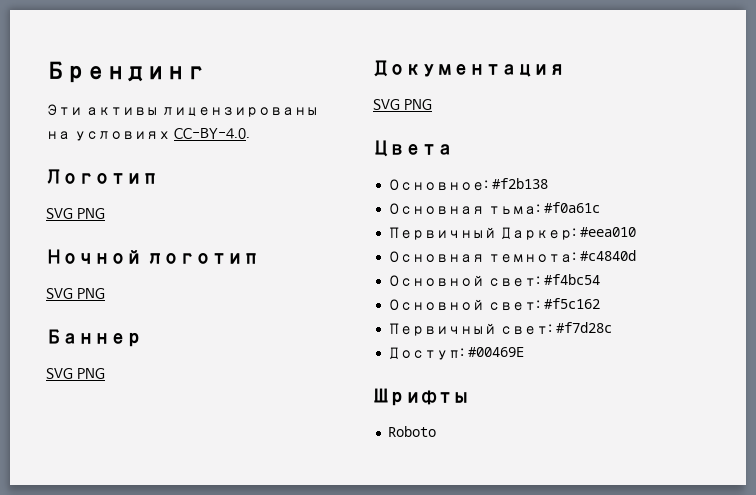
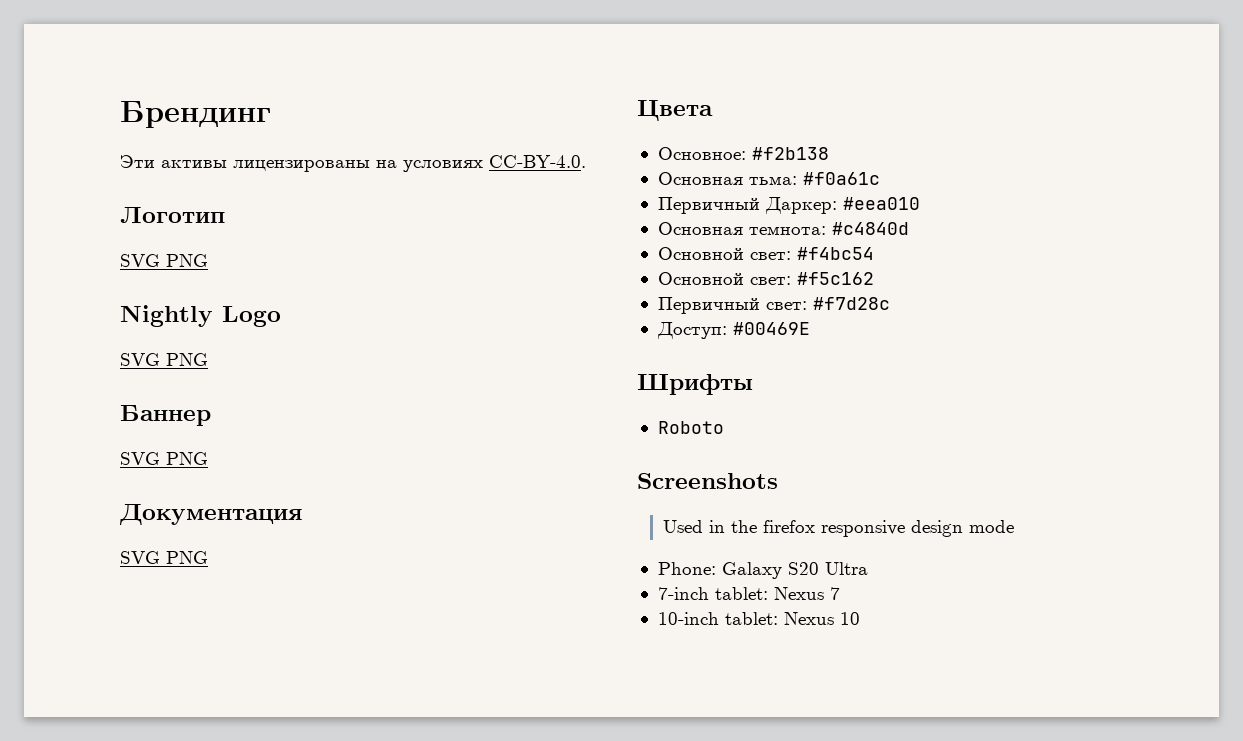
- Ночной логотип
+ Nightly Logo
+ Screenshots
+ Used in the firefox responsive design mode
+ Phone: Galaxy S20 Ultra
+ 7-inch tablet: Nexus 7
+ 10-inch tablet: Nexus 10

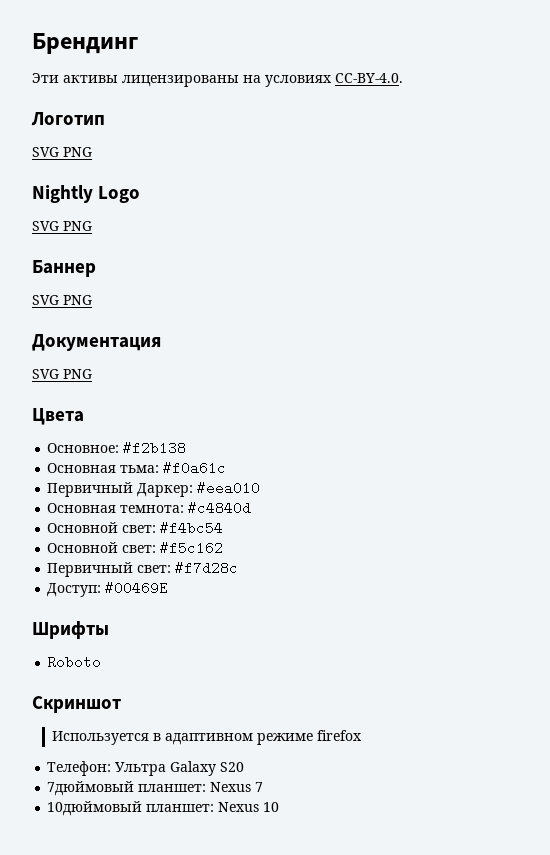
- Screenshots
- Used in the firefox responsive design mode
- Phone: Galaxy S20 Ultra
- 7-inch tablet: Nexus 7
+ Скриншот
+ Используется в адаптивном режиме firefox
+ Телефон: Ультра Galaxy S20
+ 7дюймовый планшет: Nexus 7
- 10-inch tablet: Nexus 10
+ 10дюймовый планшет: Nexus 10

